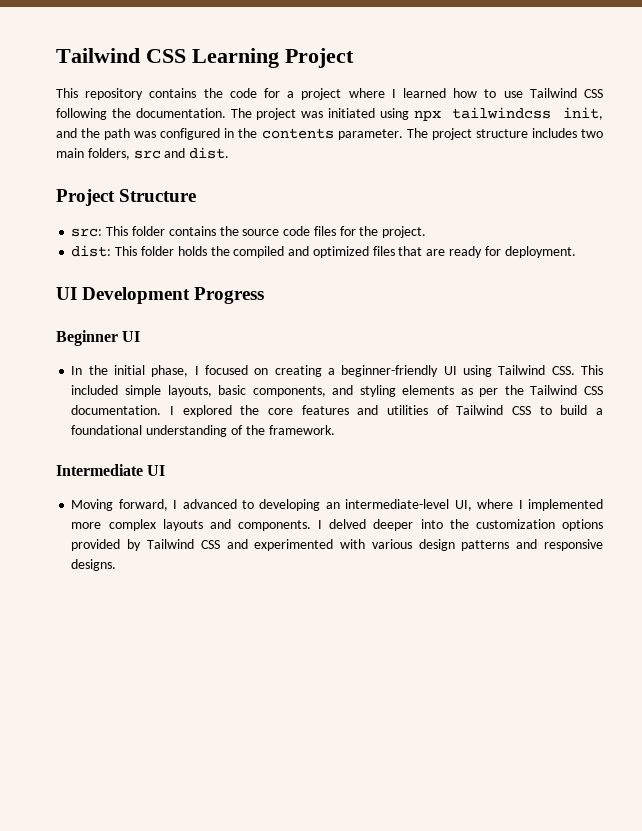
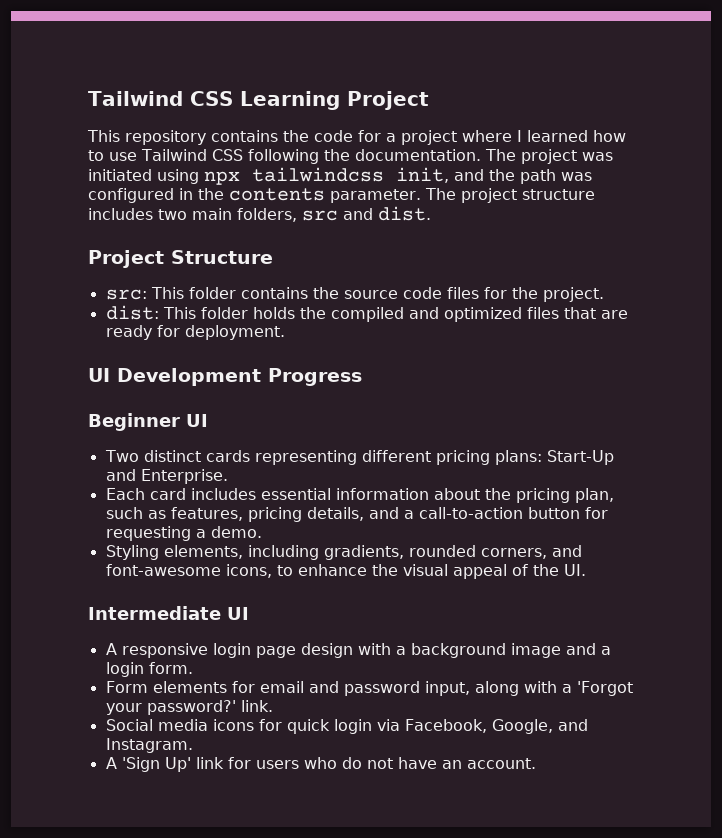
- In the initial phase, I focused on creating a beginner-friendly UI using Tailwind CSS. This included simple layouts, basic components, and styling elements as per the Tailwind CSS documentation. I explored the core features and utilities of Tailwind CSS to build a foundational understanding of the framework.
+ Two distinct cards representing different pricing plans: Start-Up and Enterprise.
+ Each card includes essential information about the pricing plan, such as features, pricing details, and a call-to-action button for requesting a demo.
+ Styling elements, including gradients, rounded corners, and font-awesome icons, to enhance the visual appeal of the UI.
- Moving forward, I advanced to developing an intermediate-level UI, where I implemented more complex layouts and components. I delved deeper into the customization options provided by Tailwind CSS and experimented with various design patterns and responsive designs.
+ A responsive login page design with a background image and a login form.
+ Form elements for email and password input, along with a 'Forgot your password?' link.
+ Social media icons for quick login via Facebook, Google, and Instagram.
+ A 'Sign Up' link for users who do not have an account.

